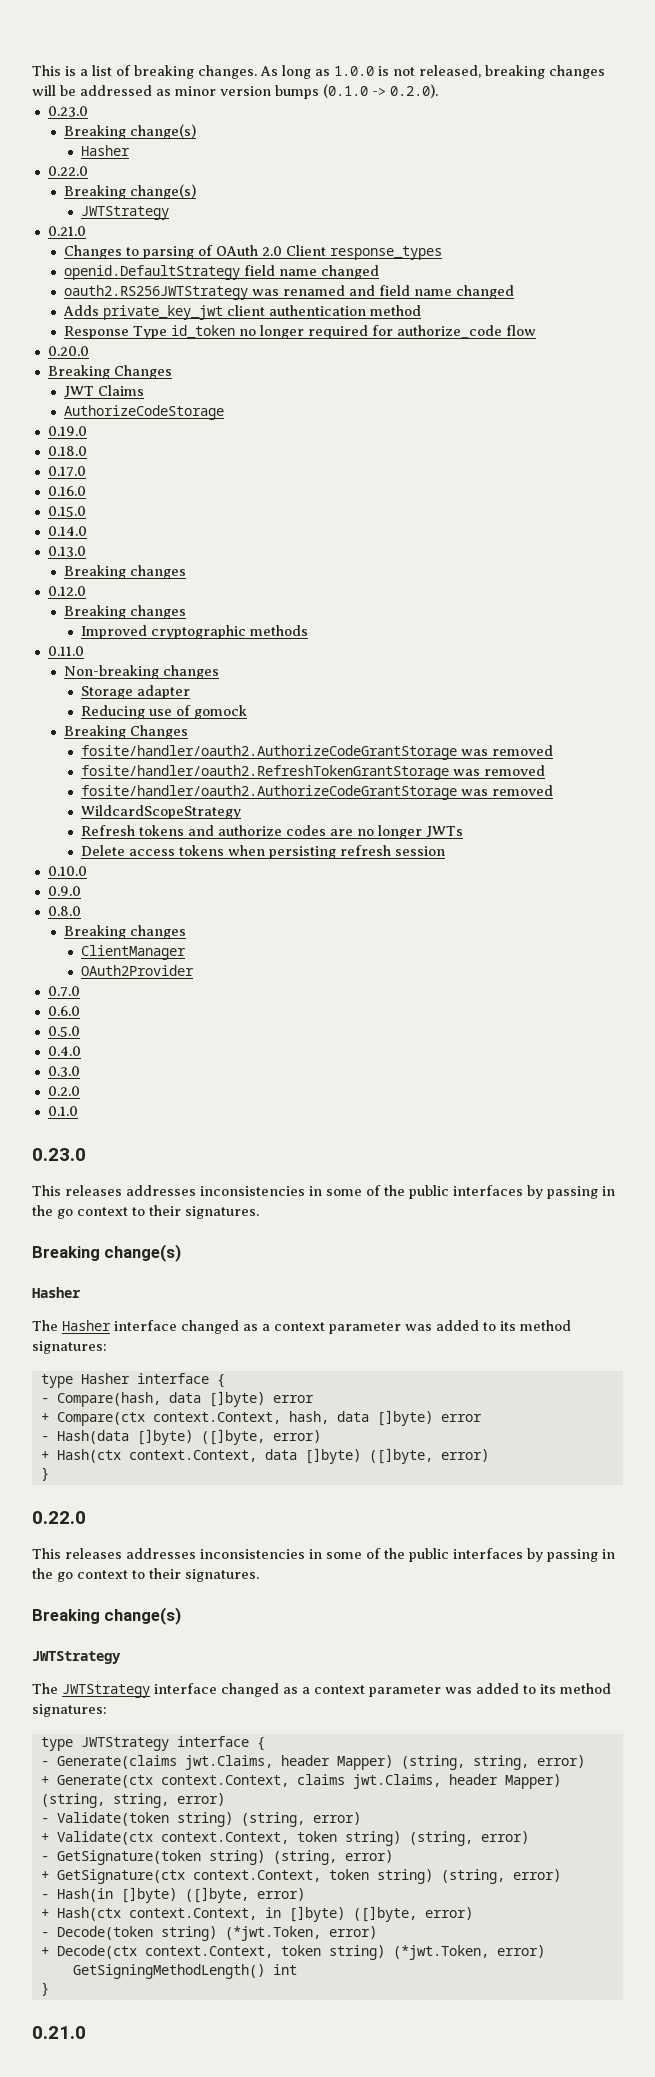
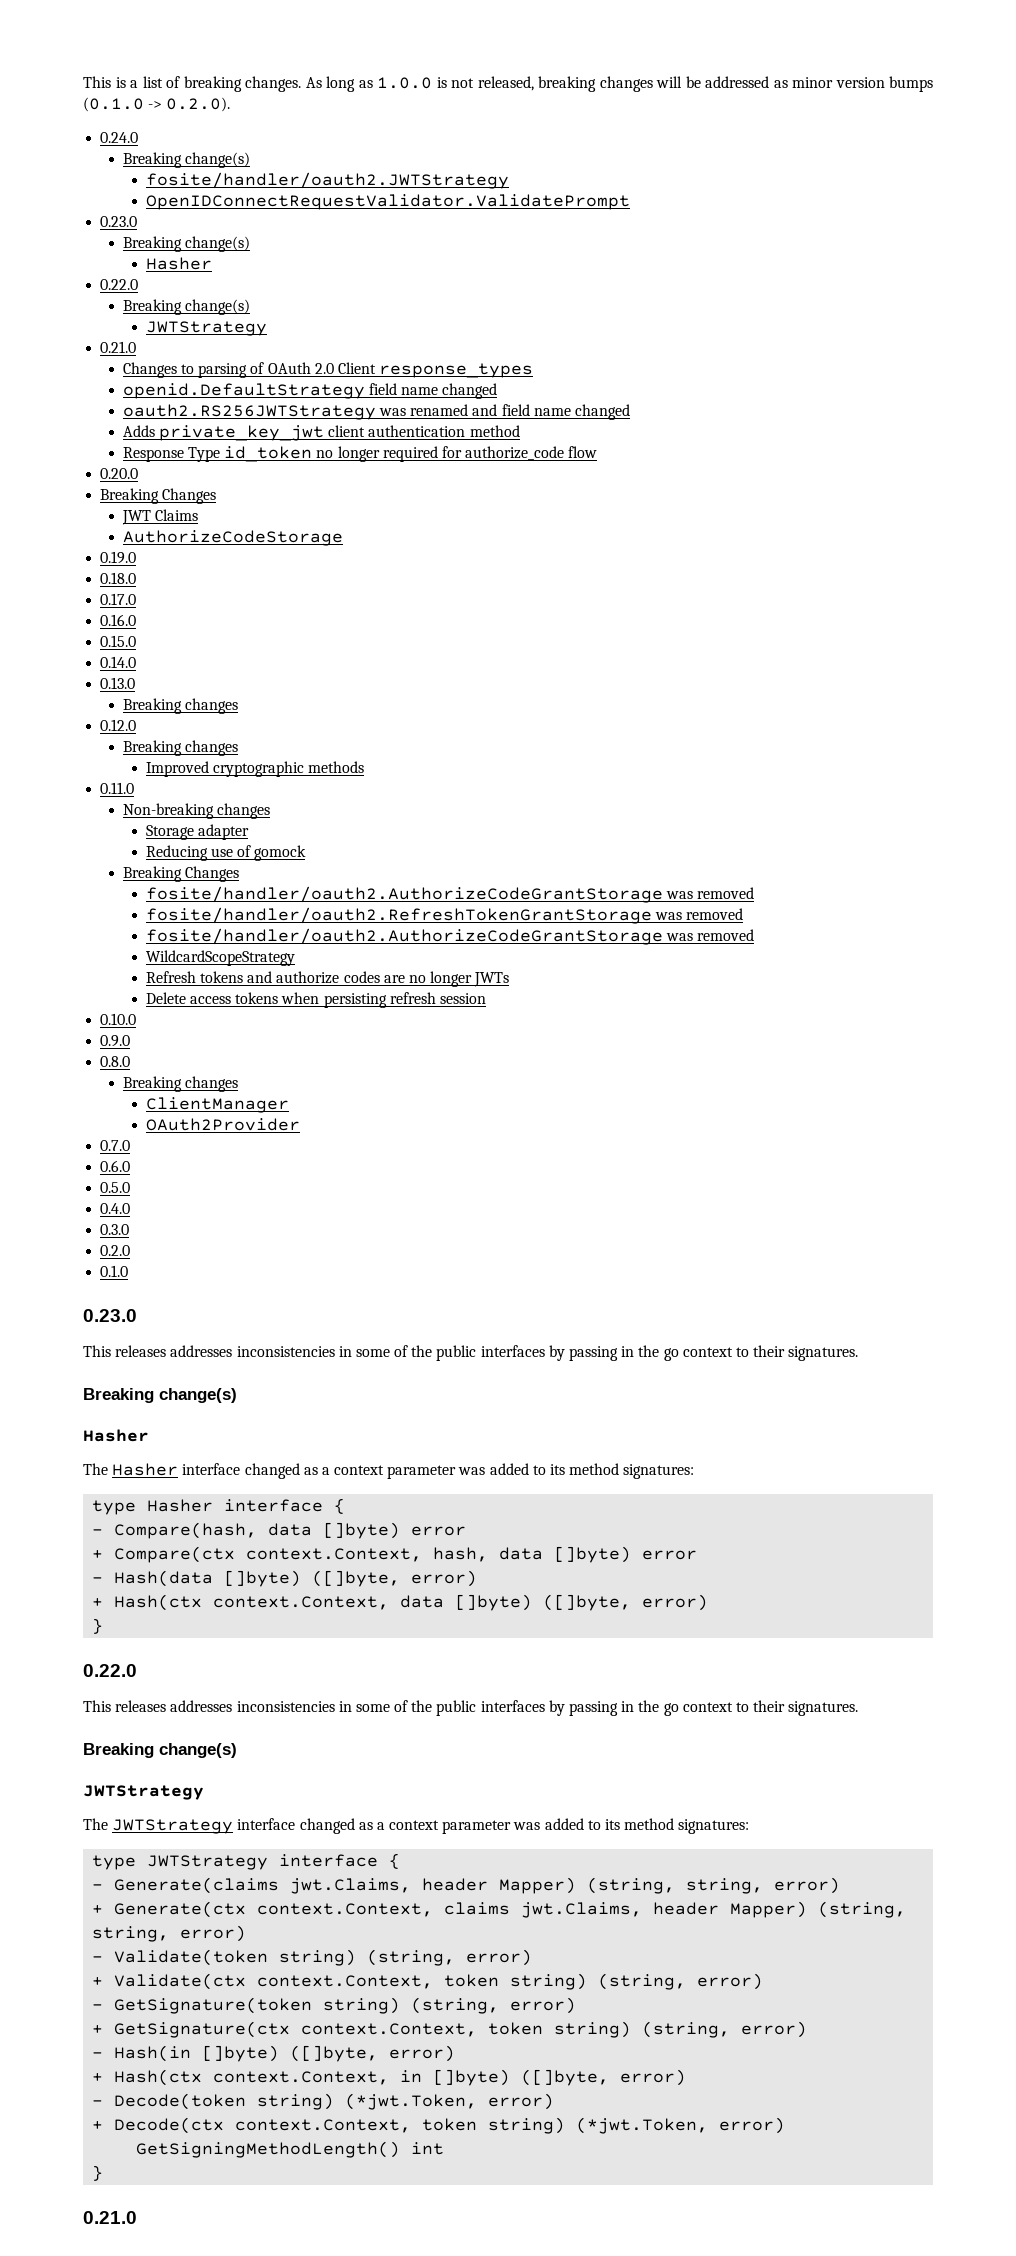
+ 0.24.0
+ Breaking change(s)
+ fosite/handler/oauth2.JWTStrategy
+ OpenIDConnectRequestValidator.ValidatePrompt

